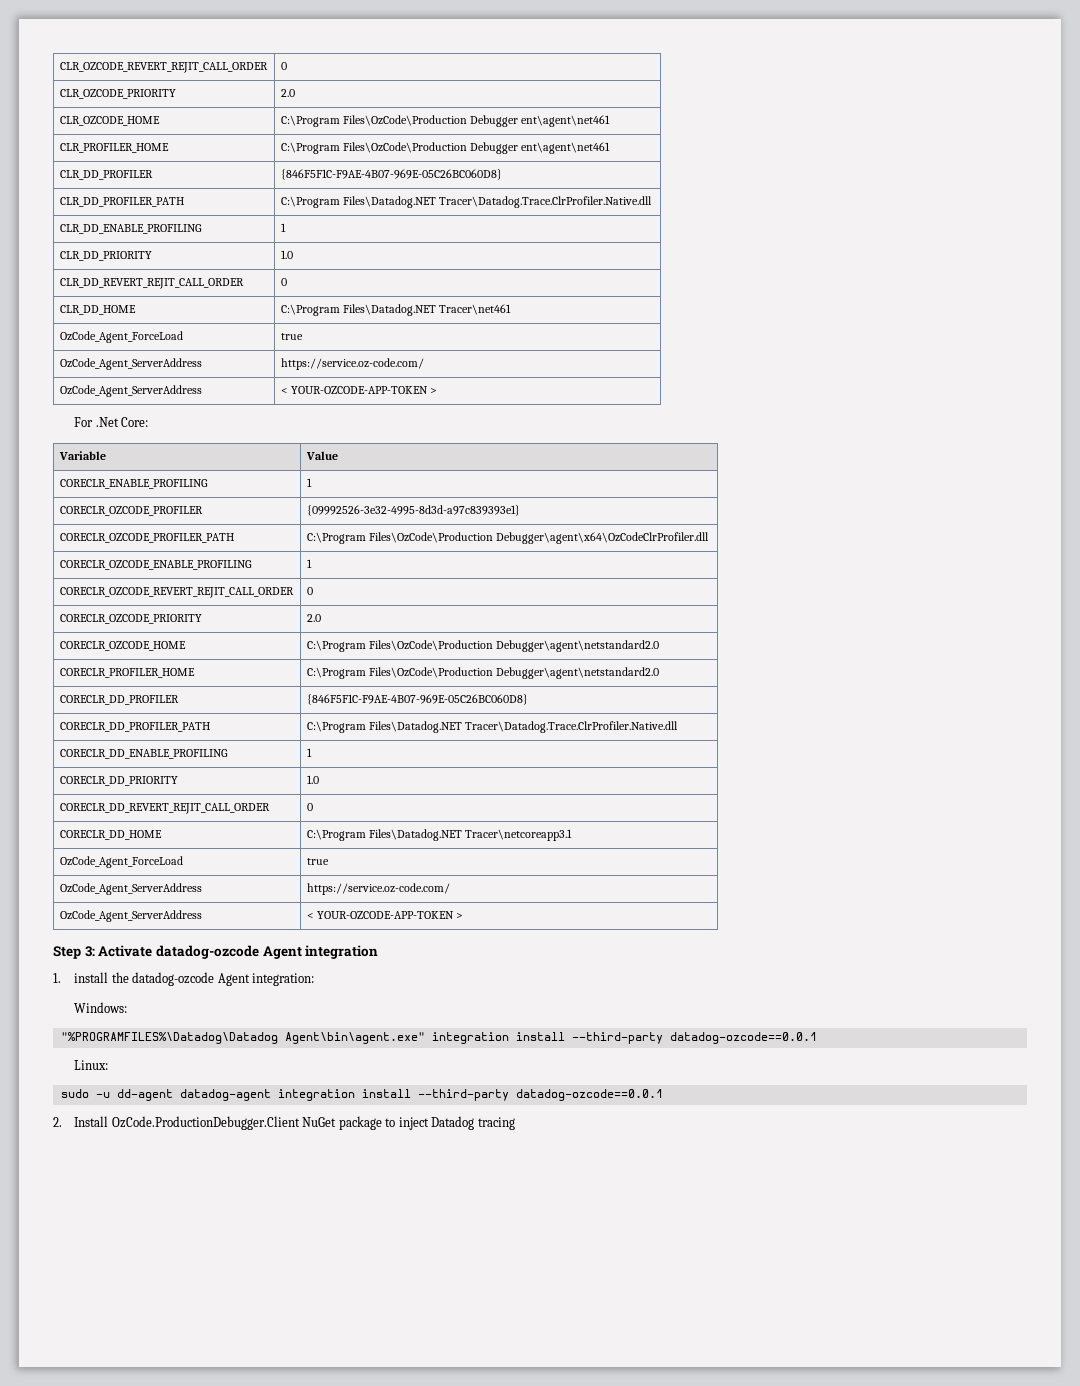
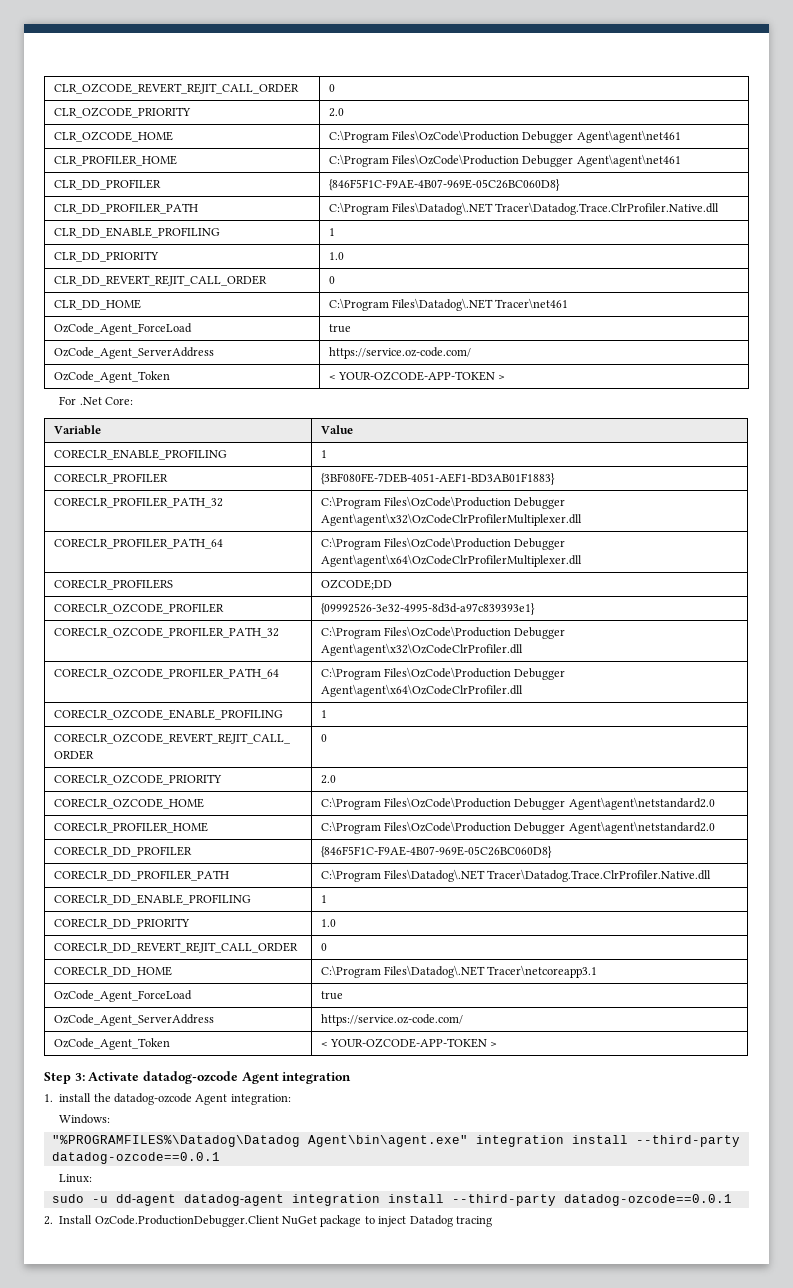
- CLR_OZCODE_HOME | C:\Program Files\OzCode\Production Debugger ent\agent\net461
+ CLR_OZCODE_HOME | C:\Program Files\OzCode\Production Debugger Agent\agent\net461
- CLR_PROFILER_HOME | C:\Program Files\OzCode\Production Debugger ent\agent\net461
+ CLR_PROFILER_HOME | C:\Program Files\OzCode\Production Debugger Agent\agent\net461
- CLR_DD_PROFILER_PATH | C:\Program Files\Datadog.NET Tracer\Datadog.Trace.ClrProfiler.Native.dll
+ CLR_DD_PROFILER_PATH | C:\Program Files\Datadog\.NET Tracer\Datadog.Trace.ClrProfiler.Native.dll
- CLR_DD_HOME | C:\Program Files\Datadog.NET Tracer\net461
+ CLR_DD_HOME | C:\Program Files\Datadog\.NET Tracer\net461
  OzCode_Agent_ForceLoad | true
  OzCode_Agent_ServerAddress | https://service.oz-code.com/
- OzCode_Agent_ServerAddress | < YOUR-OZCODE-APP-TOKEN >
+ OzCode_Agent_Token | < YOUR-OZCODE-APP-TOKEN >
+ CORECLR_PROFILER | {3BF080FE-7DEB-4051-AEF1-BD3AB01F1883}
+ CORECLR_PROFILER_PATH_32 | C:\Program Files\OzCode\Production Debugger Agent\agent\x32\OzCodeClrProfilerMultiplexer.dll
+ CORECLR_PROFILER_PATH_64 | C:\Program Files\OzCode\Production Debugger Agent\agent\x64\OzCodeClrProfilerMultiplexer.dll
+ CORECLR_PROFILERS | OZCODE;DD
- CORECLR_OZCODE_PROFILER_PATH | C:\Program Files\OzCode\Production Debugger\agent\x64\OzCodeClrProfiler.dll
+ CORECLR_OZCODE_PROFILER_PATH_32 | C:\Program Files\OzCode\Production Debugger Agent\agent\x32\OzCodeClrProfiler.dll
+ CORECLR_OZCODE_PROFILER_PATH_64 | C:\Program Files\OzCode\Production Debugger Agent\agent\x64\OzCodeClrProfiler.dll
- CORECLR_OZCODE_HOME | C:\Program Files\OzCode\Production Debugger\agent\netstandard2.0
+ CORECLR_OZCODE_HOME | C:\Program Files\OzCode\Production Debugger Agent\agent\netstandard2.0
- CORECLR_PROFILER_HOME | C:\Program Files\OzCode\Production Debugger\agent\netstandard2.0
+ CORECLR_PROFILER_HOME | C:\Program Files\OzCode\Production Debugger Agent\agent\netstandard2.0
- CORECLR_DD_PROFILER_PATH | C:\Program Files\Datadog.NET Tracer\Datadog.Trace.ClrProfiler.Native.dll
+ CORECLR_DD_PROFILER_PATH | C:\Program Files\Datadog\.NET Tracer\Datadog.Trace.ClrProfiler.Native.dll
- CORECLR_DD_HOME | C:\Program Files\Datadog.NET Tracer\netcoreapp3.1
+ CORECLR_DD_HOME | C:\Program Files\Datadog\.NET Tracer\netcoreapp3.1
  OzCode_Agent_ForceLoad | true
  OzCode_Agent_ServerAddress | https://service.oz-code.com/
- OzCode_Agent_ServerAddress | < YOUR-OZCODE-APP-TOKEN >
+ OzCode_Agent_Token | < YOUR-OZCODE-APP-TOKEN >

